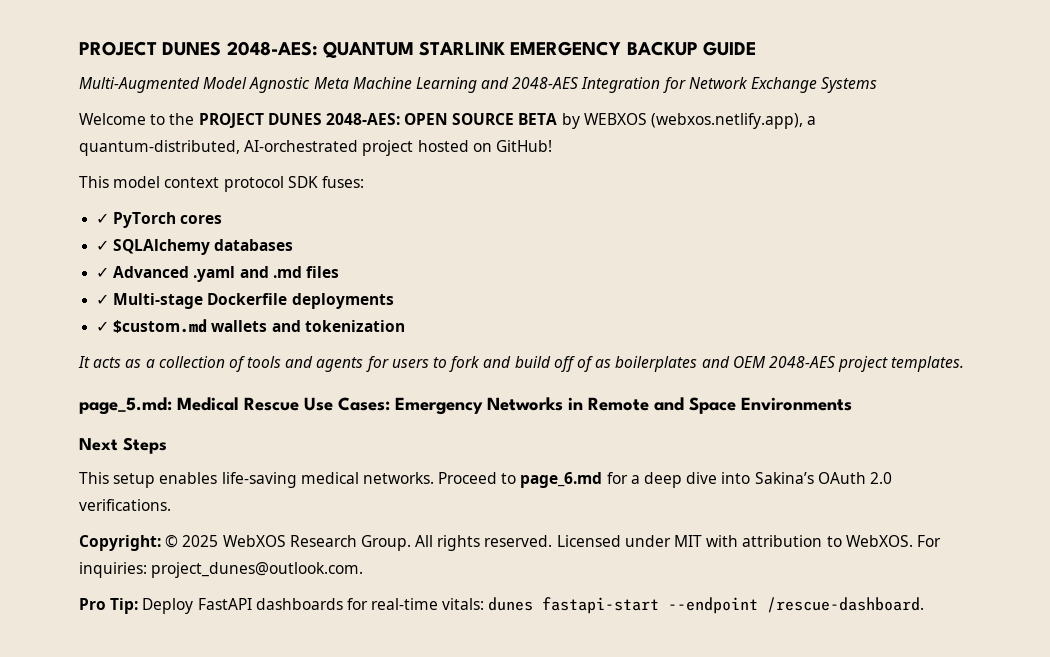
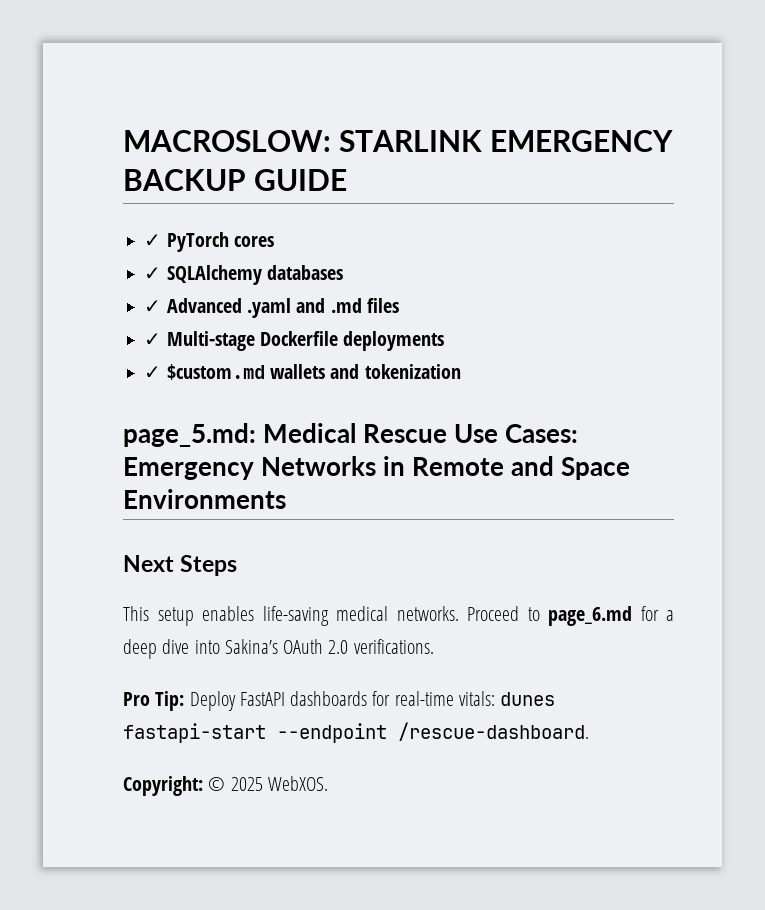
- PROJECT DUNES 2048-AES: QUANTUM STARLINK EMERGENCY BACKUP GUIDE
+ MACROSLOW: STARLINK EMERGENCY BACKUP GUIDE
- Multi-Augmented Model Agnostic Meta Machine Learning and 2048-AES Integration for Network Exchange Systems
- Welcome to the PROJECT DUNES 2048-AES: OPEN SOURCE BETA by WEBXOS (webxos.netlify.app), a quantum-distributed, AI-orchestrated project hosted on GitHub!
- This model context protocol SDK fuses:
- It acts as a collection of tools and agents for users to fork and build off of as boilerplates and OEM 2048-AES project templates.
- Copyright: © 2025 WebXOS Research Group. All rights reserved. Licensed under MIT with attribution to WebXOS. For inquiries: project_dunes@outlook.com.
+ Copyright: © 2025 WebXOS.

